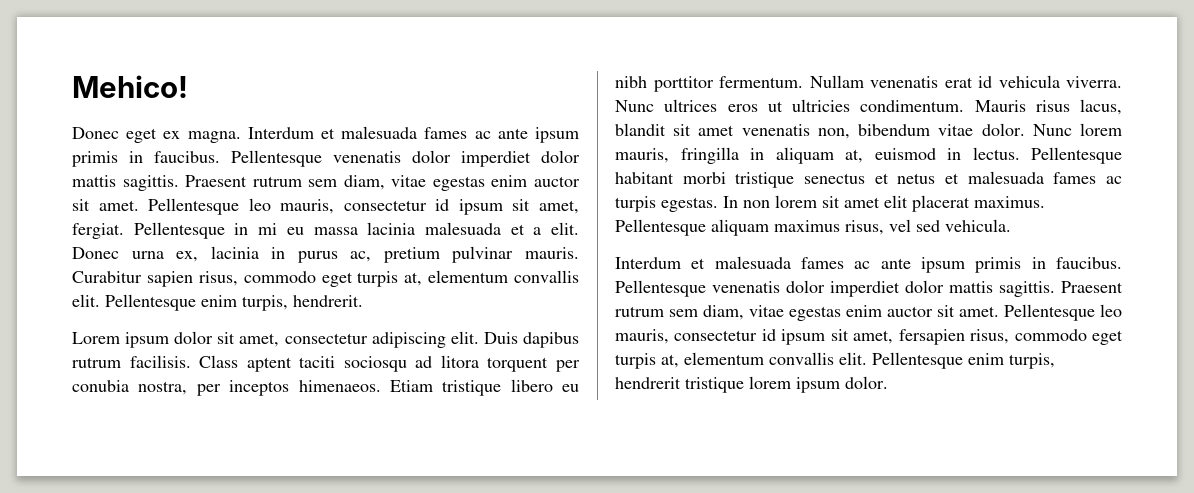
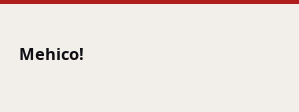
- Donec eget ex magna. Interdum et malesuada fames ac ante ipsum primis in faucibus. Pellentesque venenatis dolor imperdiet dolor mattis sagittis. Praesent rutrum sem diam, vitae egestas enim auctor sit amet. Pellentesque leo mauris, consectetur id ipsum sit amet, fergiat. Pellentesque in mi eu massa lacinia malesuada et a elit. Donec urna ex, lacinia in purus ac, pretium pulvinar mauris. Curabitur sapien risus, commodo eget turpis at, elementum convallis elit. Pellentesque enim turpis, hendrerit.
- Lorem ipsum dolor sit amet, consectetur adipiscing elit. Duis dapibus rutrum facilisis. Class aptent taciti sociosqu ad litora torquent per conubia nostra, per inceptos himenaeos. Etiam tristique libero eu nibh porttitor fermentum. Nullam venenatis erat id vehicula viverra. Nunc ultrices eros ut ultricies condimentum. Mauris risus lacus, blandit sit amet venenatis non, bibendum vitae dolor. Nunc lorem mauris, fringilla in aliquam at, euismod in lectus. Pellentesque habitant morbi tristique senectus et netus et malesuada fames ac turpis egestas. In non lorem sit amet elit placerat maximus. Pellentesque aliquam maximus risus, vel sed vehicula.
- Interdum et malesuada fames ac ante ipsum primis in faucibus. Pellentesque venenatis dolor imperdiet dolor mattis sagittis. Praesent rutrum sem diam, vitae egestas enim auctor sit amet. Pellentesque leo mauris, consectetur id ipsum sit amet, fersapien risus, commodo eget turpis at, elementum convallis elit. Pellentesque enim turpis, hendrerit tristique lorem ipsum dolor.

